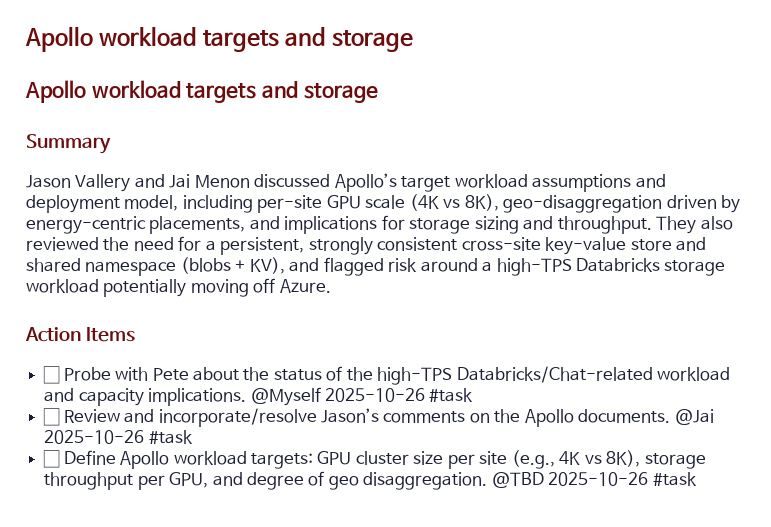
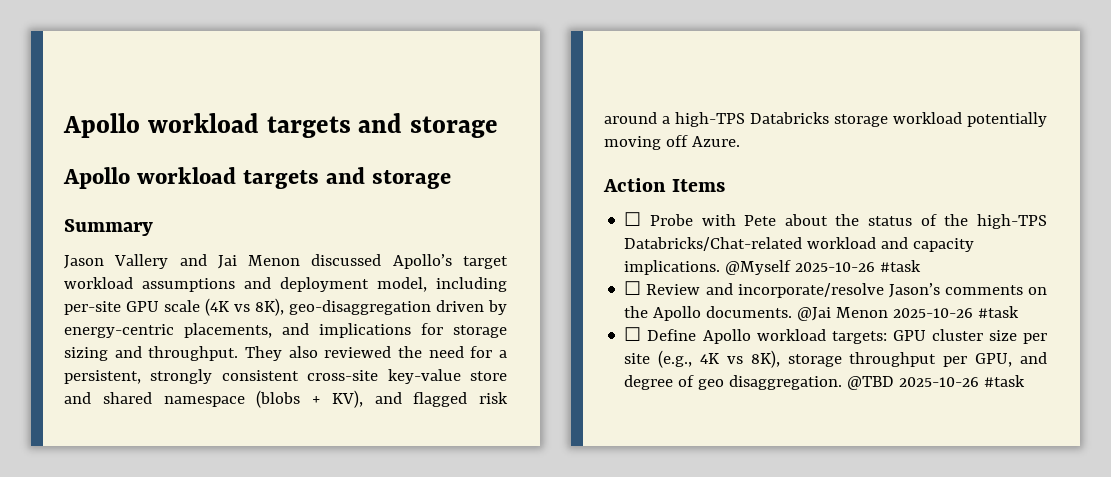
- @Jai 2025-10-26 #task
+ @Jai Menon 2025-10-26 #task

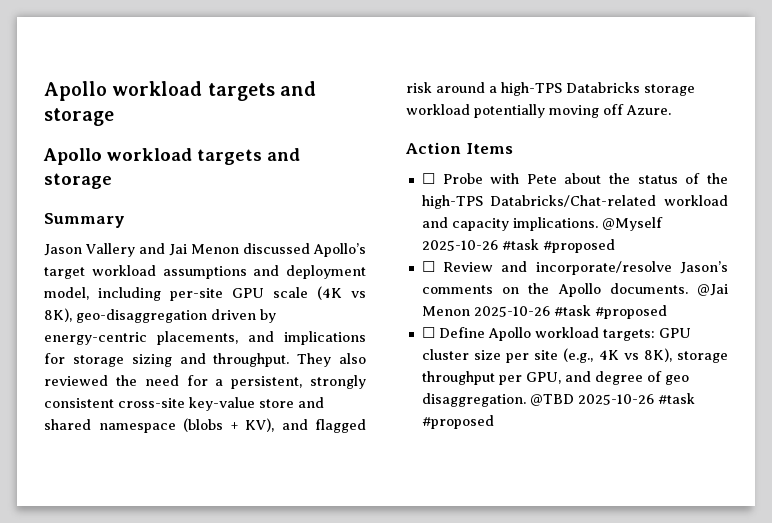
- @Myself 2025-10-26 #task
+ @Myself 2025-10-26 #task #proposed
- @Jai Menon 2025-10-26 #task
+ @Jai Menon 2025-10-26 #task #proposed
- @TBD 2025-10-26 #task
+ @TBD 2025-10-26 #task #proposed

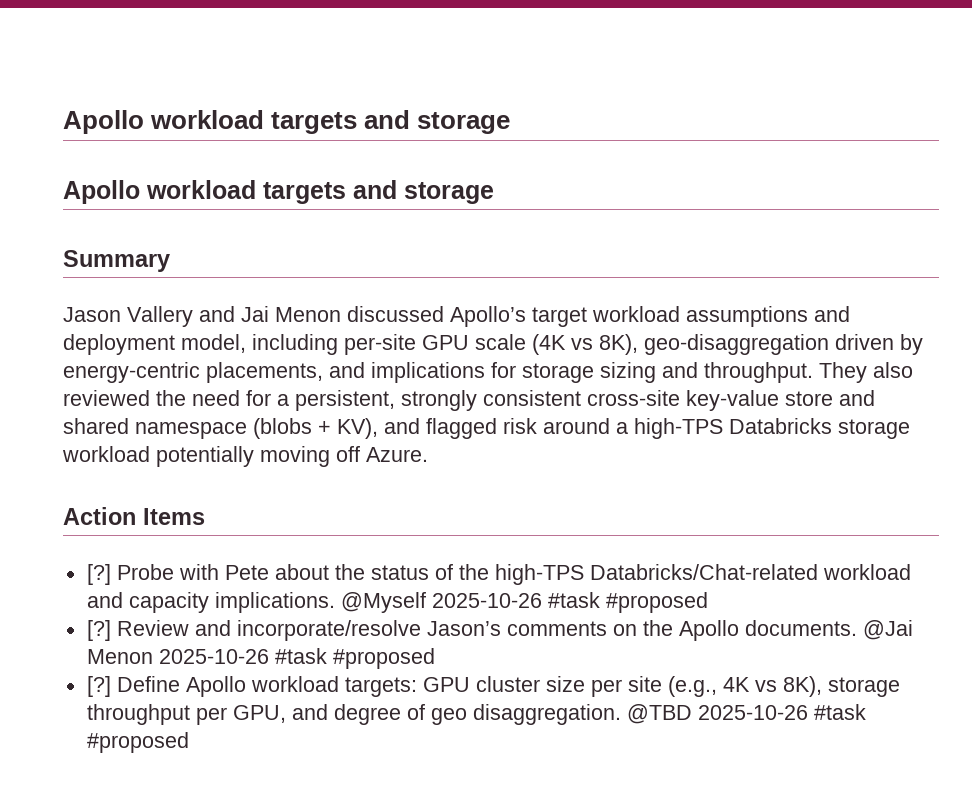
- ☐ Probe with Pete about the status of the high-TPS Databricks/Chat-related workload and capacity implications.
+ [?] Probe with Pete about the status of the high-TPS Databricks/Chat-related workload and capacity implications.
- ☐ Review and incorporate/resolve Jason’s comments on the Apollo documents.
+ [?] Review and incorporate/resolve Jason’s comments on the Apollo documents.
- ☐ Define Apollo workload targets: GPU cluster size per site (e.g., 4K vs 8K), storage throughput per GPU, and degree of geo disaggregation.
+ [?] Define Apollo workload targets: GPU cluster size per site (e.g., 4K vs 8K), storage throughput per GPU, and degree of geo disaggregation.

